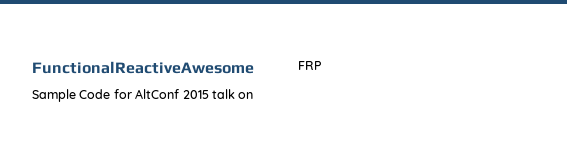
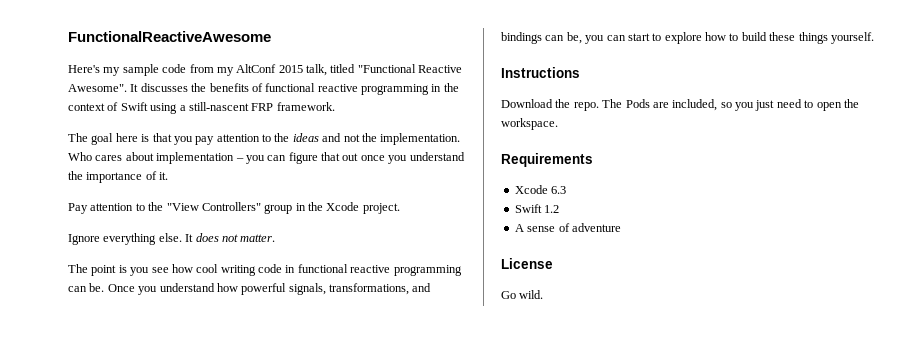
- Sample Code for AltConf 2015 talk on FRP
+ Here's my sample code from my AltConf 2015 talk, titled "Functional Reactive Awesome". It discusses the benefits of functional reactive programming in the context of Swift using a still-nascent FRP framework.
+ The goal here is that you pay attention to the ideas and not the implementation. Who cares about implementation – you can figure that out once you understand the importance of it.
+ Pay attention to the "View Controllers" group in the Xcode project.
+ Ignore everything else. It does not matter.
+ The point is you see how cool writing code in functional reactive programming can be. Once you understand how powerful signals, transformations, and bindings can be, you can start to explore how to build these things yourself.
+ Instructions
+ Download the repo. The Pods are included, so you just need to open the workspace.
+ Requirements
+ Xcode 6.3
+ Swift 1.2
+ A sense of adventure
+ License
+ Go wild.

